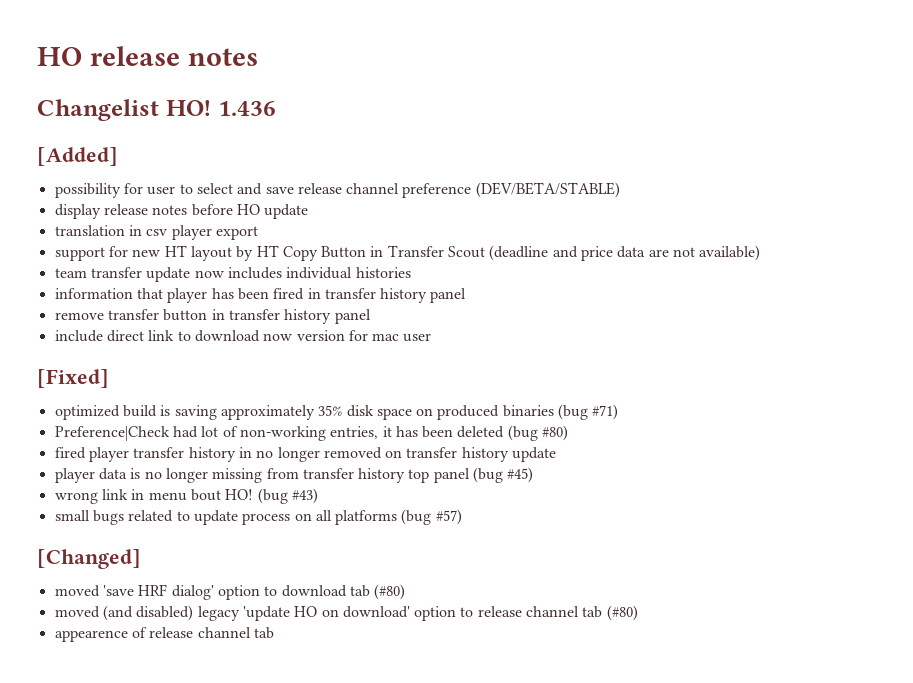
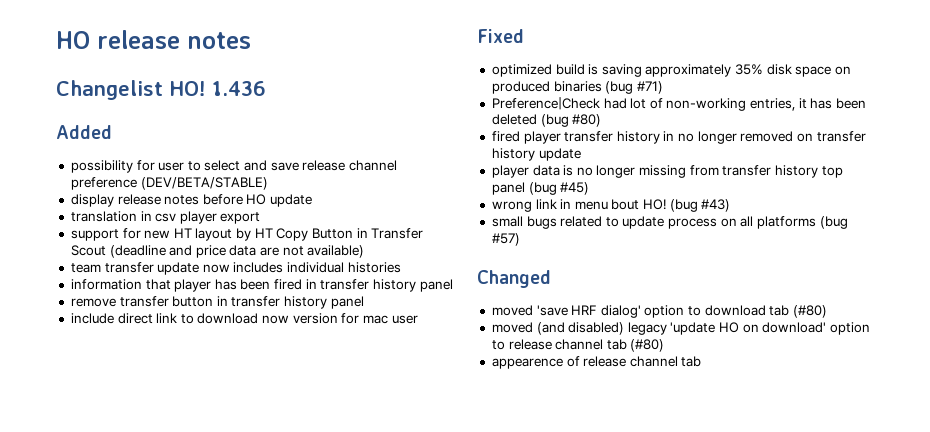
- [Added]
+ Added
- [Fixed]
+ Fixed
- [Changed]
+ Changed

